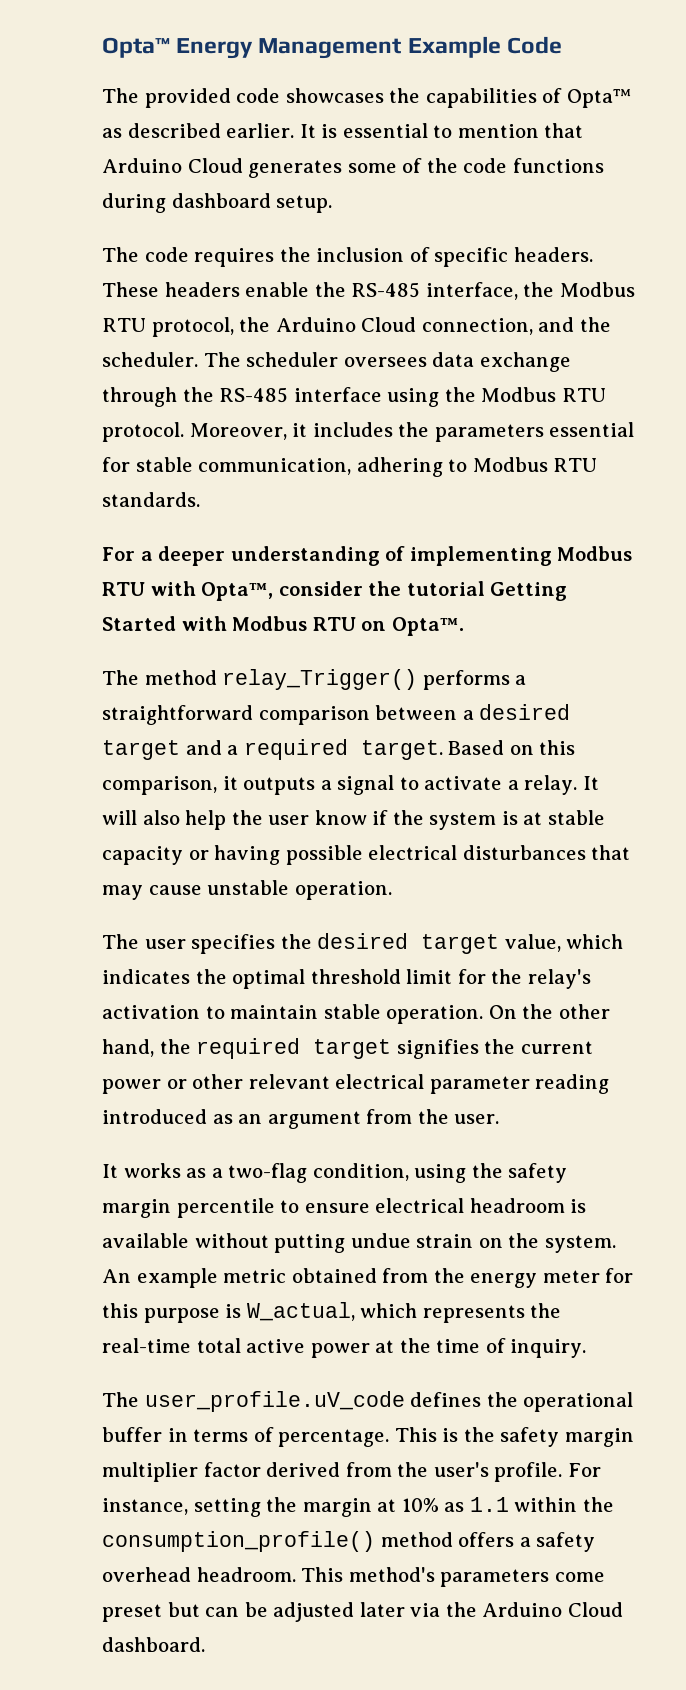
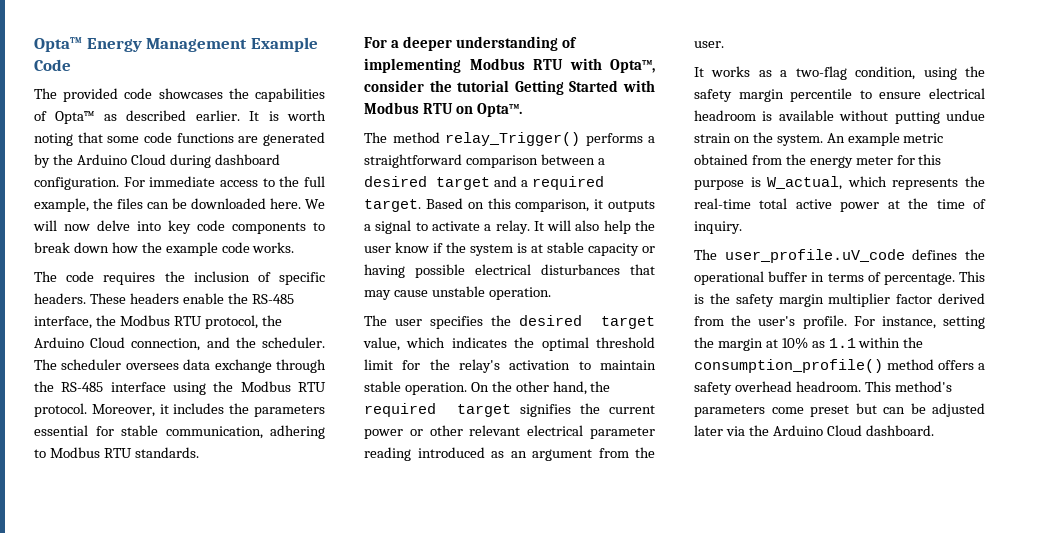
- It is essential to mention that Arduino Cloud generates some of the code functions during dashboard setup.
+ It is worth noting that some code functions are generated by the Arduino Cloud during dashboard configuration. For immediate access to the full example, the files can be downloaded here. We will now delve into key code components to break down how the example code works.

